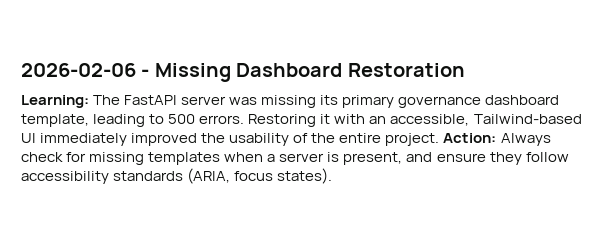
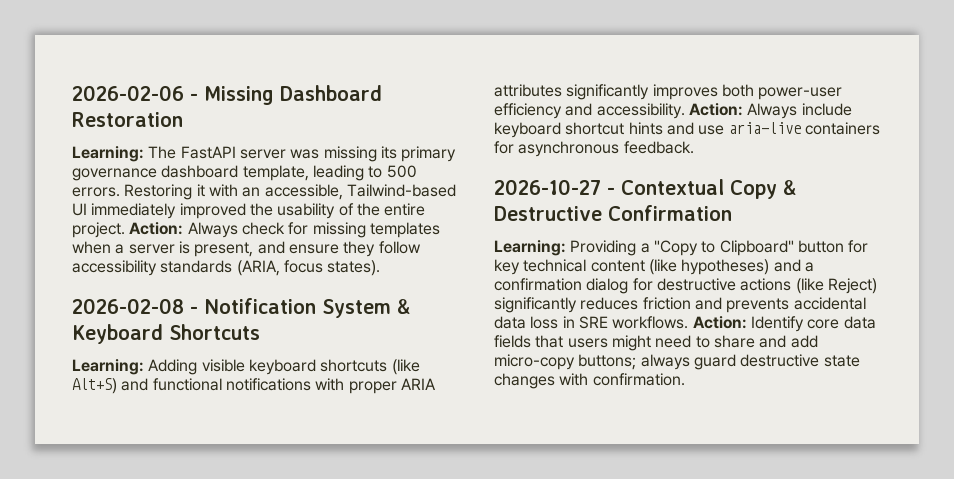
+ 2026-02-08 - Notification System & Keyboard Shortcuts
+ Learning: Adding visible keyboard shortcuts (like Alt+S) and functional notifications with proper ARIA attributes significantly improves both power-user efficiency and accessibility. Action: Always include keyboard shortcut hints and use aria-live containers for asynchronous feedback.
+ 2026-10-27 - Contextual Copy & Destructive Confirmation
+ Learning: Providing a "Copy to Clipboard" button for key technical content (like hypotheses) and a confirmation dialog for destructive actions (like Reject) significantly reduces friction and prevents accidental data loss in SRE workflows. Action: Identify core data fields that users might need to share and add micro-copy buttons; always guard destructive state changes with confirmation.

